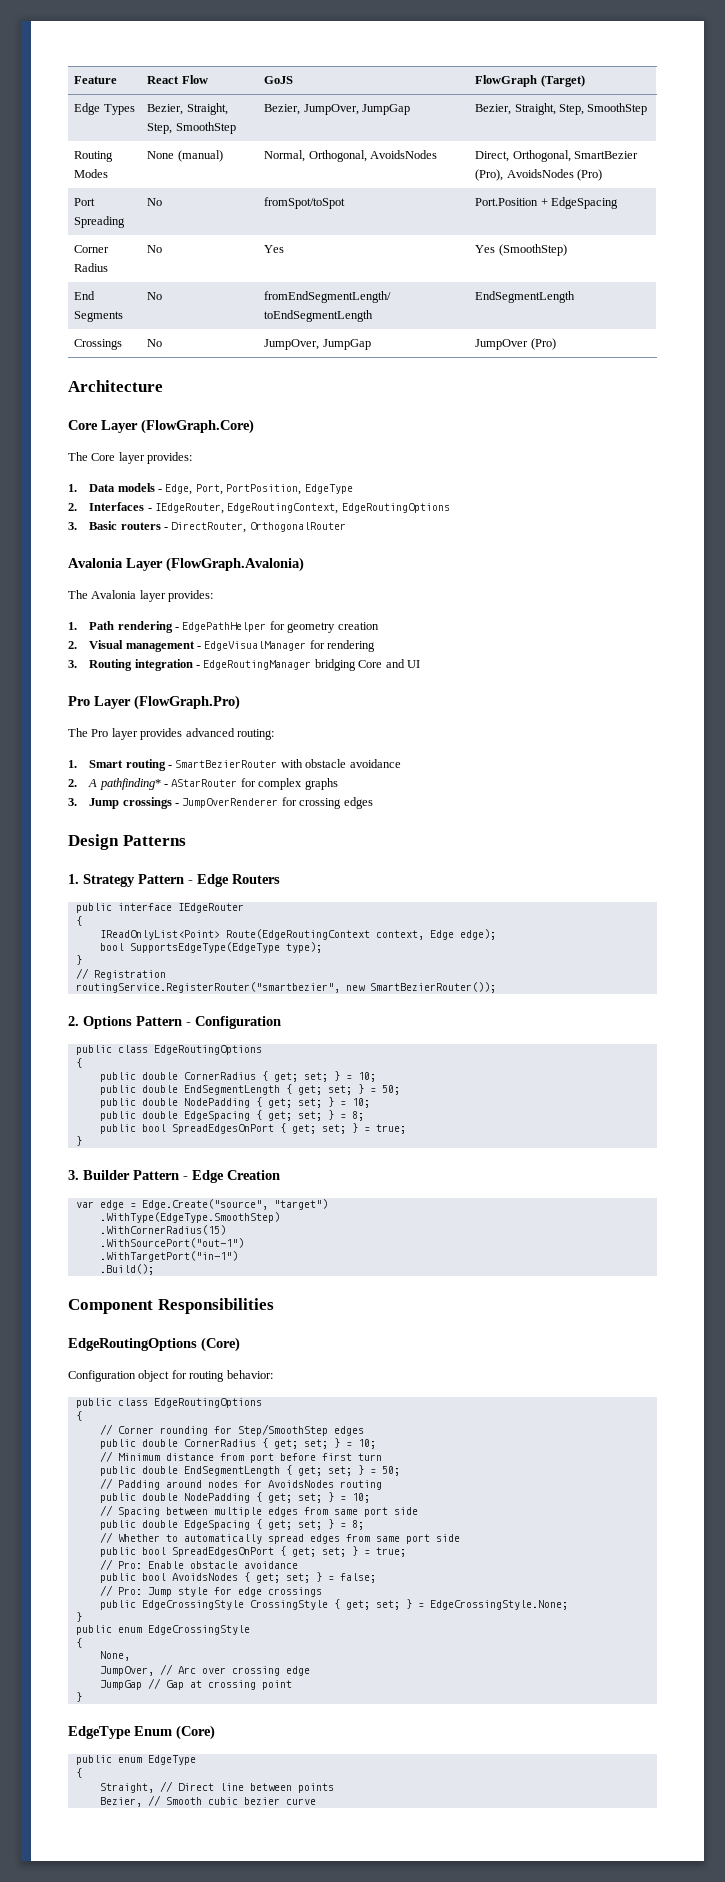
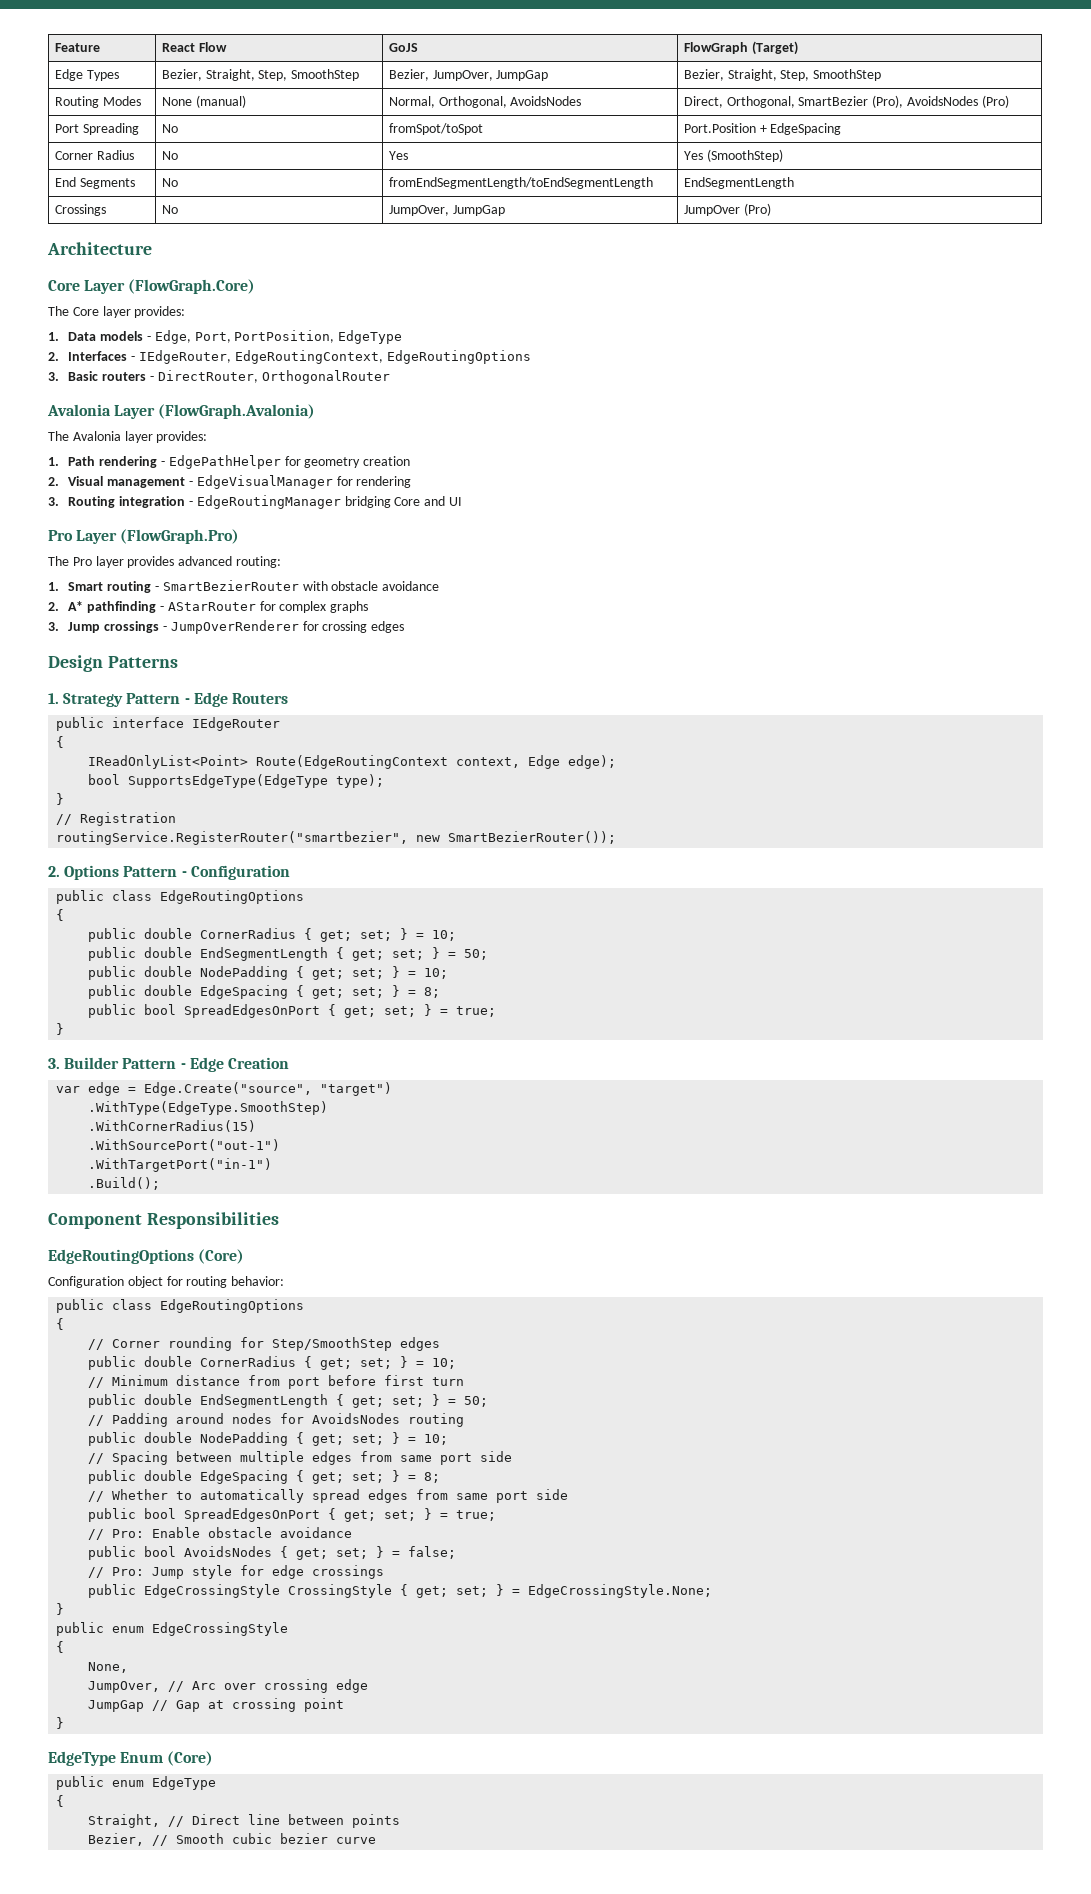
- 2. A pathfinding* - AStarRouter for complex graphs
+ 2. A* pathfinding - AStarRouter for complex graphs

